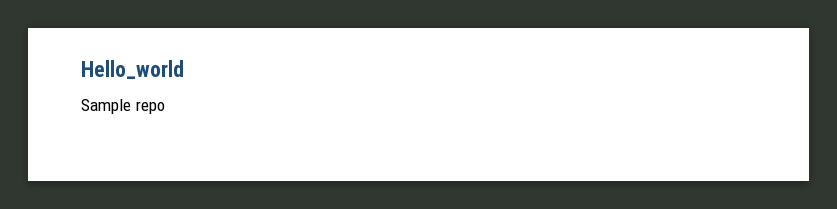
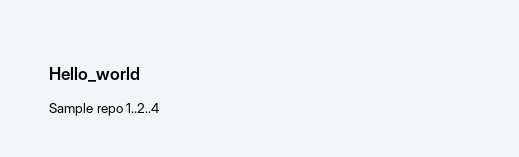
- Sample repo
+ Sample repo 1..2..4

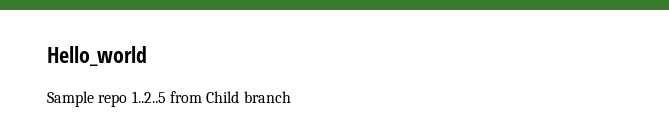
- Sample repo 1..2..4
+ Sample repo 1..2..5 from Child branch

